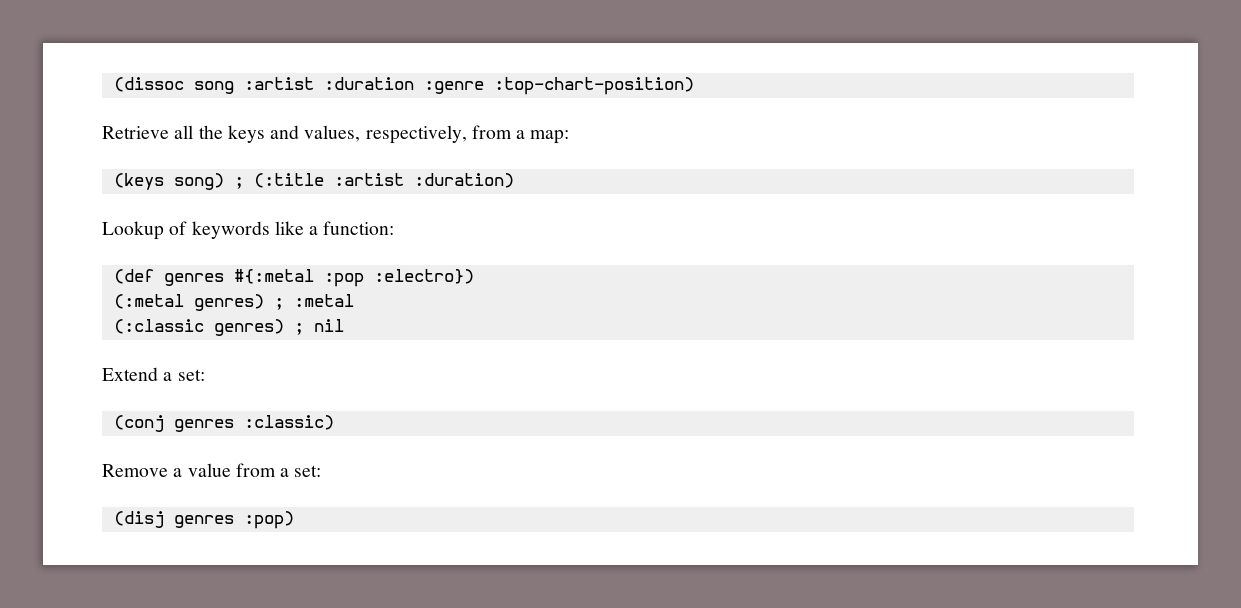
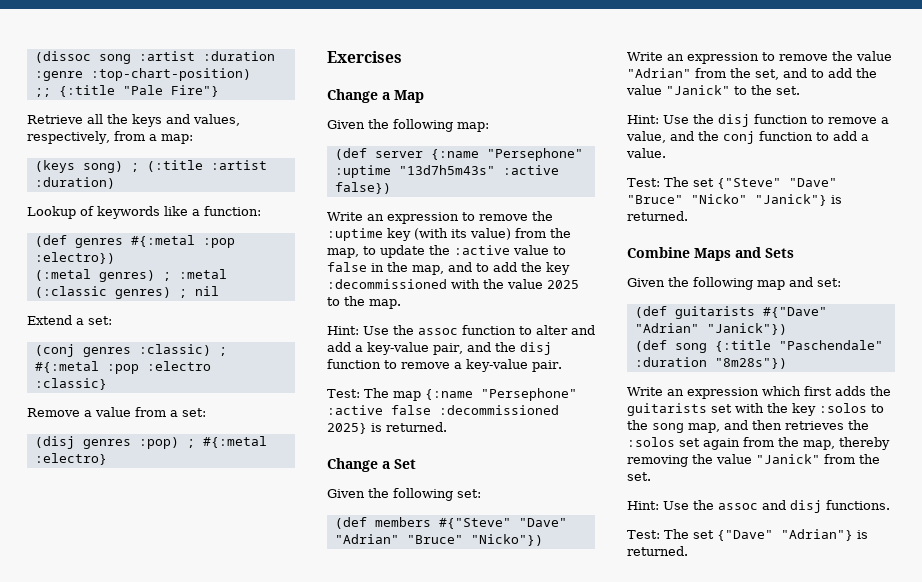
+ ;; {:title "Pale Fire"}
- (conj genres :classic)
+ (conj genres :classic) ; #{:metal :pop :electro :classic}
- (disj genres :pop)
+ (disj genres :pop) ; #{:metal :electro}
+ Exercises
+ Change a Map
+ Given the following map:
+ (def server {:name "Persephone" :uptime "13d7h5m43s" :active false})
+ Write an expression to remove the :uptime key (with its value) from the map, to update the :active value to false in the map, and to add the key :decommissioned with the value 2025 to the map.
+ Hint: Use the assoc function to alter and add a key-value pair, and the disj function to remove a key-value pair.
+ Test: The map {:name "Persephone" :active false :decommissioned 2025} is returned.
+ Change a Set
+ Given the following set:
+ (def members #{"Steve" "Dave" "Adrian" "Bruce" "Nicko"})
+ Write an expression to remove the value "Adrian" from the set, and to add the value "Janick" to the set.
+ Hint: Use the disj function to remove a value, and the conj function to add a value.
+ Test: The set {"Steve" "Dave" "Bruce" "Nicko" "Janick"} is returned.
+ Combine Maps and Sets
+ Given the following map and set:
+ (def guitarists #{"Dave" "Adrian" "Janick"})
+ (def song {:title "Paschendale" :duration "8m28s"})
+ Write an expression which first adds the guitarists set with the key :solos to the song map, and then retrieves the :solos set again from the map, thereby removing the value "Janick" from the set.
+ Hint: Use the assoc and disj functions.
+ Test: The set {"Dave" "Adrian"} is returned.

